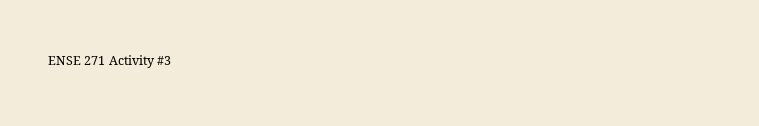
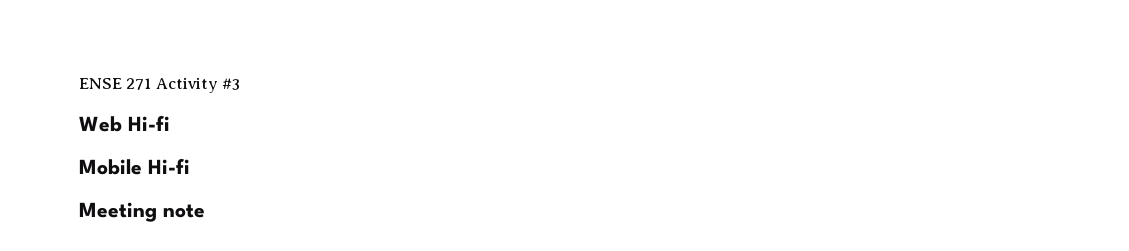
+ Web Hi-fi
+ Mobile Hi-fi
+ Meeting note

